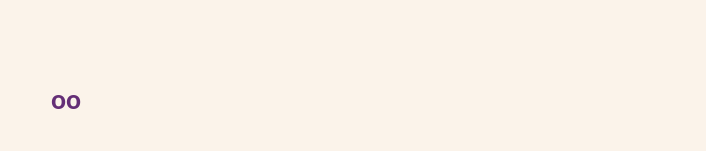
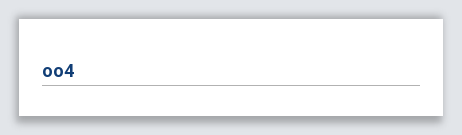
- oo
+ oo4

